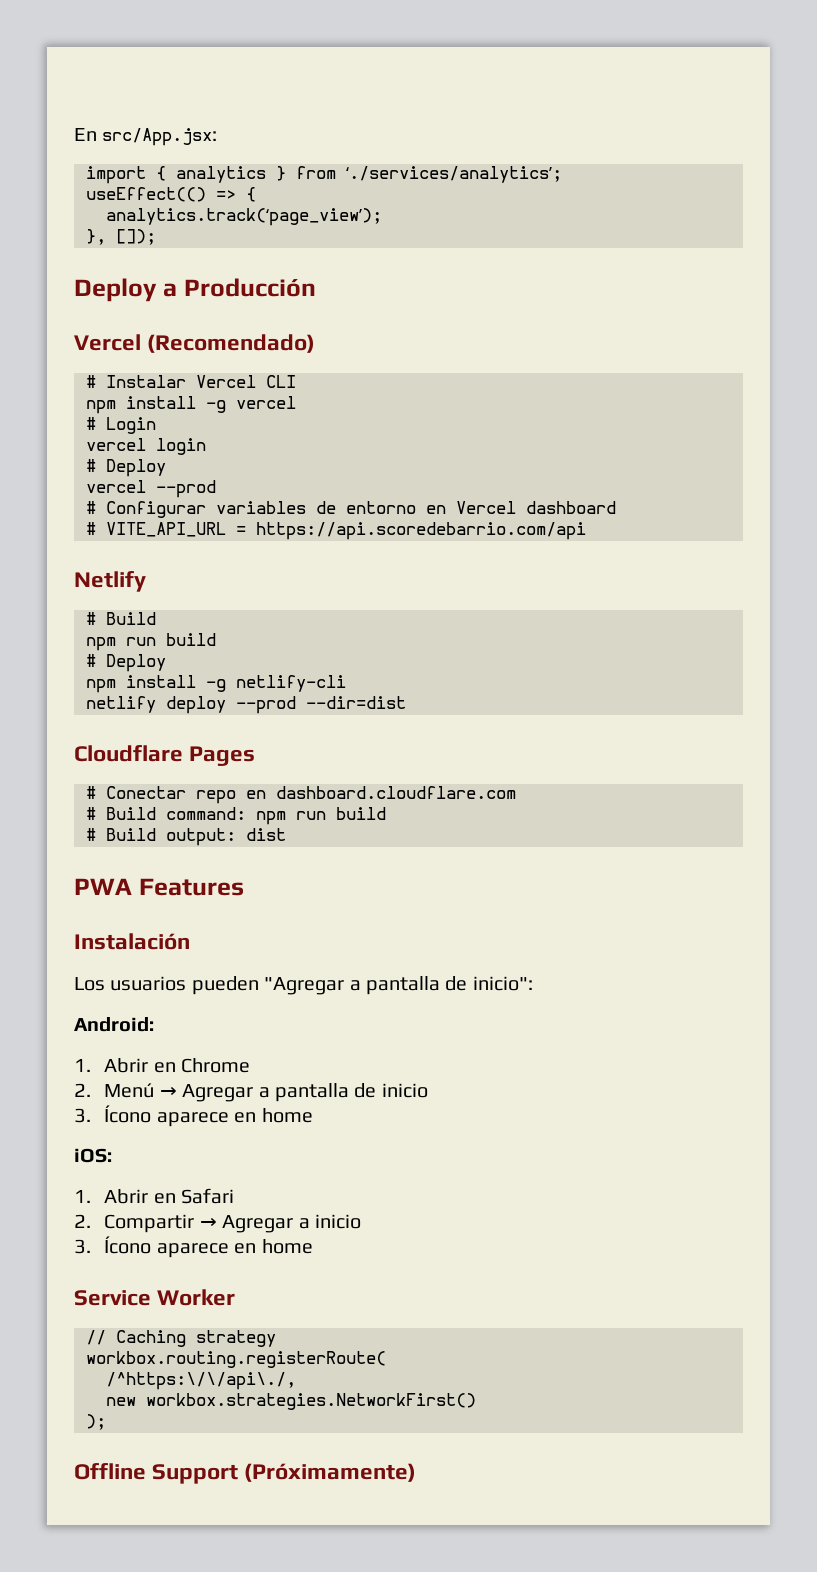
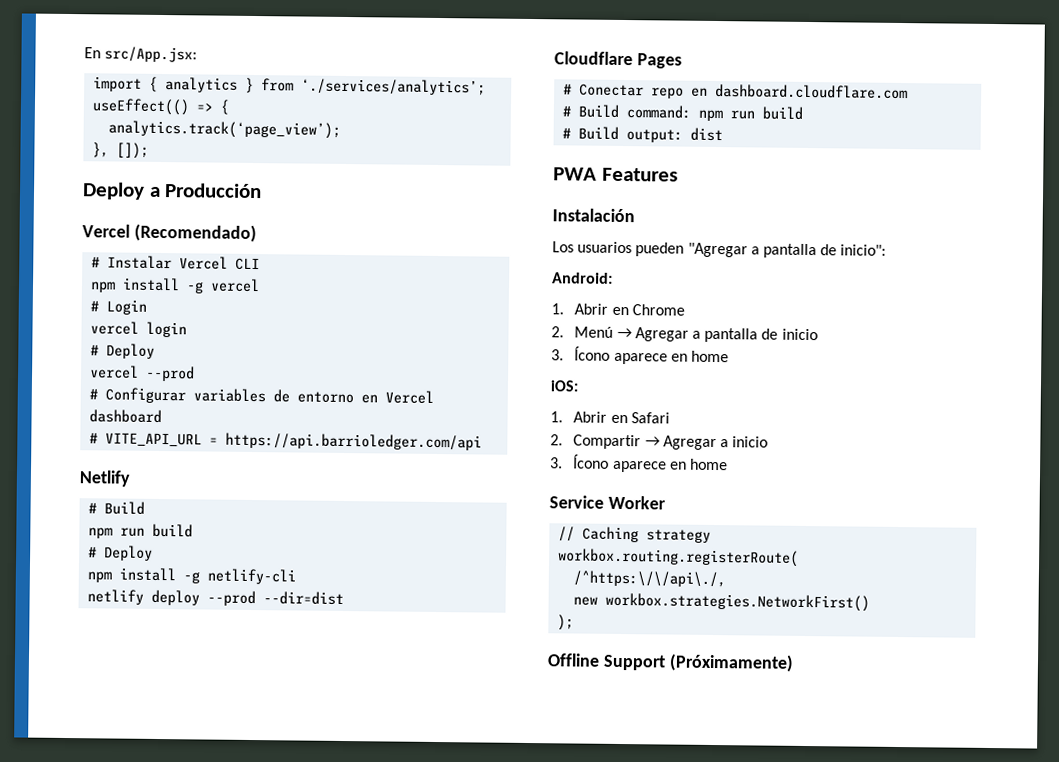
- # VITE_API_URL = https://api.scoredebarrio.com/api
+ # VITE_API_URL = https://api.barrioledger.com/api

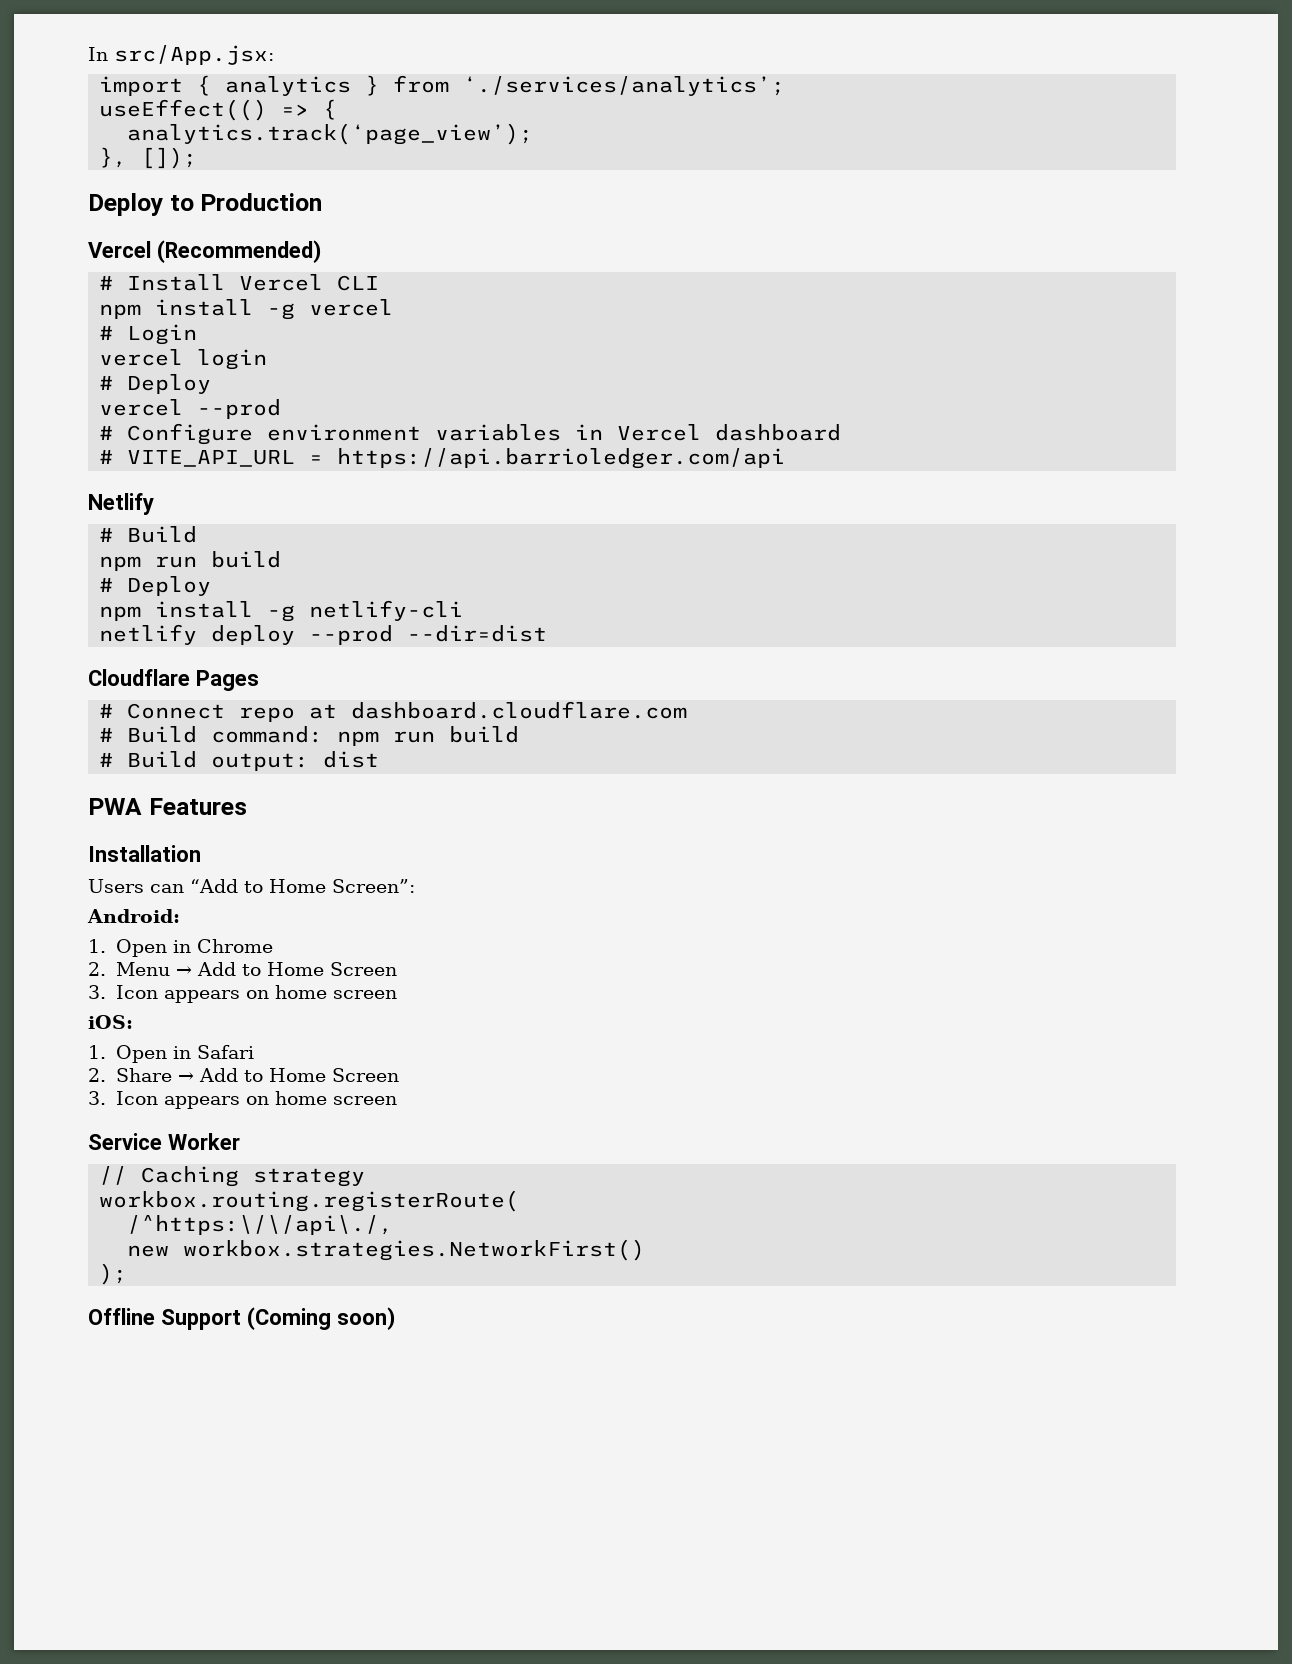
- En src/App.jsx:
+ In src/App.jsx:
- Deploy a Producción
- Vercel (Recomendado)
- # Instalar Vercel CLI
+ Deploy to Production
+ Vercel (Recommended)
+ # Install Vercel CLI
- # Configurar variables de entorno en Vercel dashboard
+ # Configure environment variables in Vercel dashboard
- # Conectar repo en dashboard.cloudflare.com
+ # Connect repo at dashboard.cloudflare.com
- Instalación
- Los usuarios pueden "Agregar a pantalla de inicio":
+ Installation
+ Users can “Add to Home Screen”:
- 1. Abrir en Chrome
+ 1. Open in Chrome
- 2. Menú → Agregar a pantalla de inicio
- 3. Ícono aparece en home
+ 2. Menu → Add to Home Screen
+ 3. Icon appears on home screen
- 1. Abrir en Safari
+ 1. Open in Safari
- 2. Compartir → Agregar a inicio
- 3. Ícono aparece en home
+ 2. Share → Add to Home Screen
+ 3. Icon appears on home screen
- Offline Support (Próximamente)
+ Offline Support (Coming soon)

